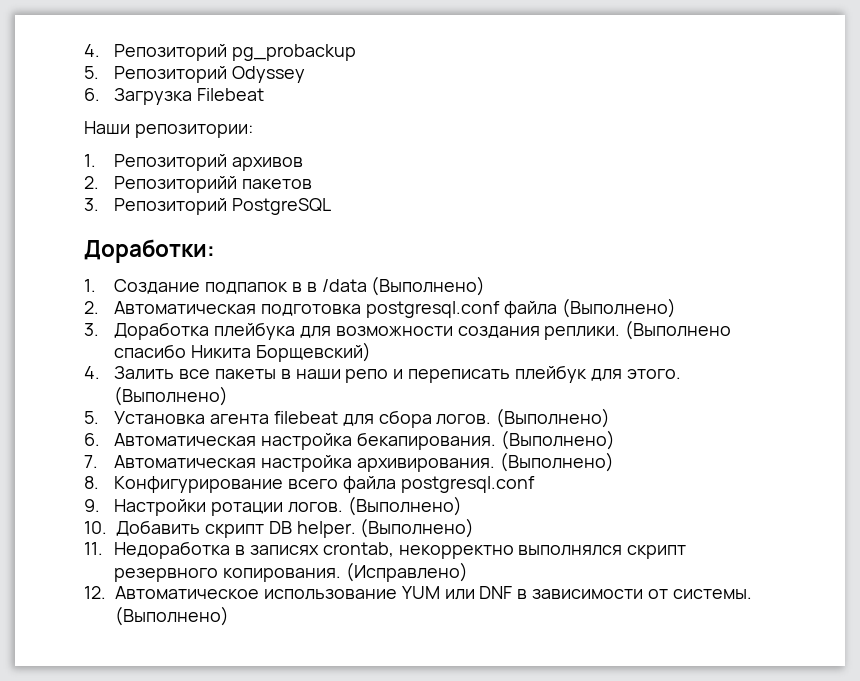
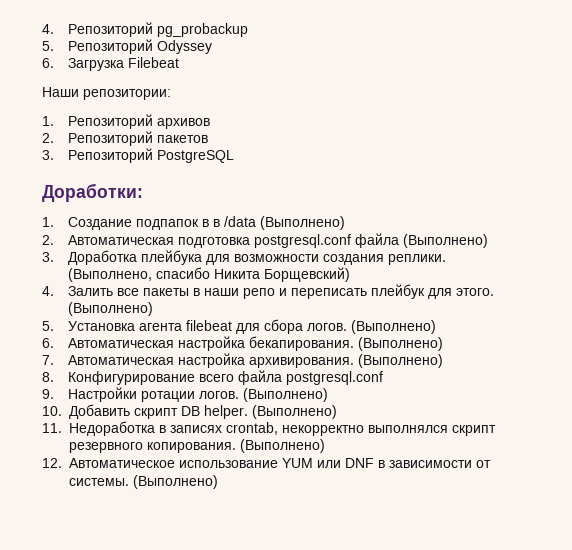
- 2. Репозиторийй пакетов
+ 2. Репозиторий пакетов
- (Выполнено спасибо Никита Борщевский)
+ (Выполнено, спасибо Никита Борщевский)
- 11. Недоработка в записях crontab, некорректно выполнялся скрипт резервного копирования. (Исправлено)
+ 11. Недоработка в записях crontab, некорректно выполнялся скрипт резервного копирования. (Выполнено)

